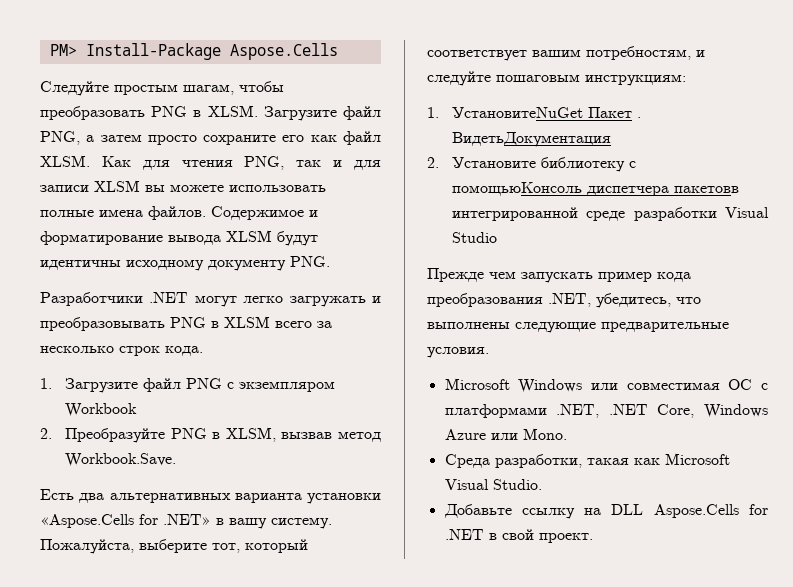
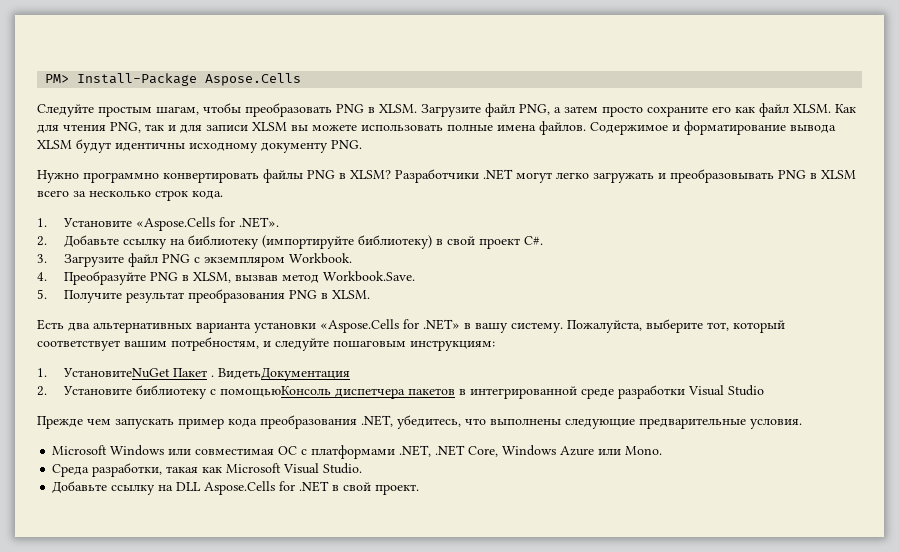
+ Нужно программно конвертировать файлы PNG в XLSM?
- 1. Загрузите файл PNG с экземпляром Workbook
- 2. Преобразуйте PNG в XLSM, вызвав метод Workbook.Save.
+ 1. Установите «Aspose.Cells for .NET».
+ 2. Добавьте ссылку на библиотеку (импортируйте библиотеку) в свой проект C#.
+ 3. Загрузите файл PNG с экземпляром Workbook.
+ 4. Преобразуйте PNG в XLSM, вызвав метод Workbook.Save.
+ 5. Получите результат преобразования PNG в XLSM.
- 2. Установите библиотеку с помощьюКонсоль диспетчера пакетовв интегрированной среде разработки Visual Studio
+ 2. Установите библиотеку с помощьюКонсоль диспетчера пакетов в интегрированной среде разработки Visual Studio

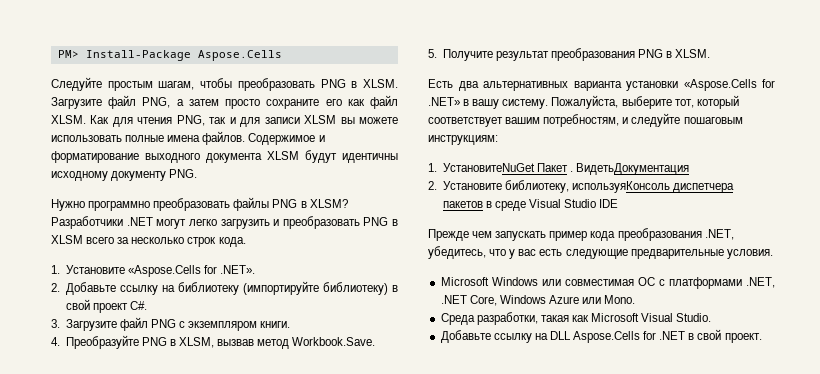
- Содержимое и форматирование вывода XLSM будут идентичны исходному документу PNG.
+ Содержимое и форматирование выходного документа XLSM будут идентичны исходному документу PNG.
- Нужно программно конвертировать файлы PNG в XLSM?
+ Нужно программно преобразовать файлы PNG в XLSM?
- Разработчики .NET могут легко загружать и преобразовывать PNG в XLSM всего за несколько строк кода.
+ Разработчики .NET могут легко загрузить и преобразовать PNG в XLSM всего за несколько строк кода.
- 3. Загрузите файл PNG с экземпляром Workbook.
+ 3. Загрузите файл PNG с экземпляром книги.
- 2. Установите библиотеку с помощьюКонсоль диспетчера пакетов в интегрированной среде разработки Visual Studio
+ 2. Установите библиотеку, используяКонсоль диспетчера пакетов в среде Visual Studio IDE
- Прежде чем запускать пример кода преобразования .NET, убедитесь, что выполнены следующие предварительные условия.
+ Прежде чем запускать пример кода преобразования .NET, убедитесь, что у вас есть следующие предварительные условия.

